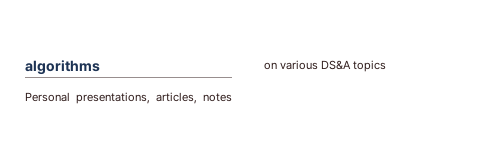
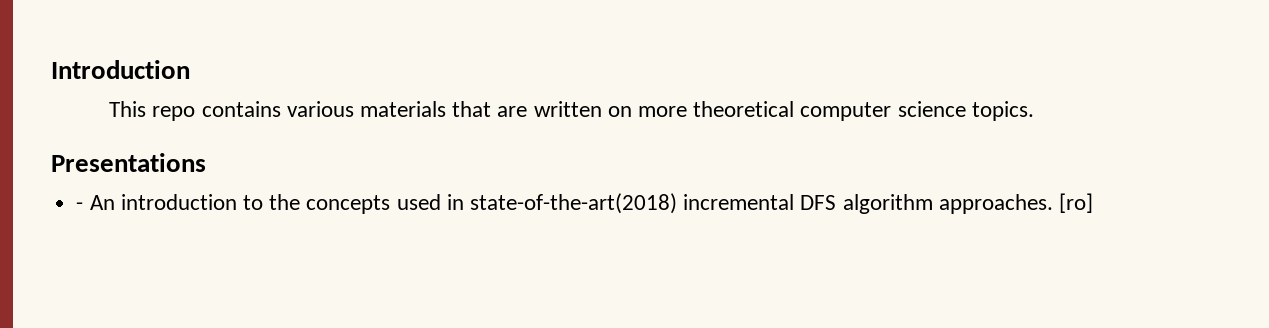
- algorithms
- Personal presentations, articles, notes on various DS&A topics
+ Introduction
+ This repo contains various materials that are written on more theoretical computer science topics.
+ Presentations
+ - An introduction to the concepts used in state-of-the-art(2018) incremental DFS algorithm approaches. [ro]

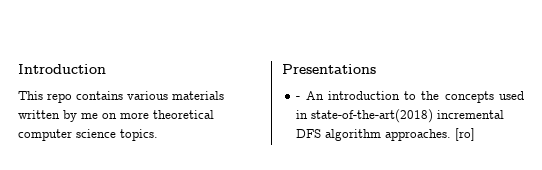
- This repo contains various materials that are written on more theoretical computer science topics.
+ This repo contains various materials written by me on more theoretical computer science topics.

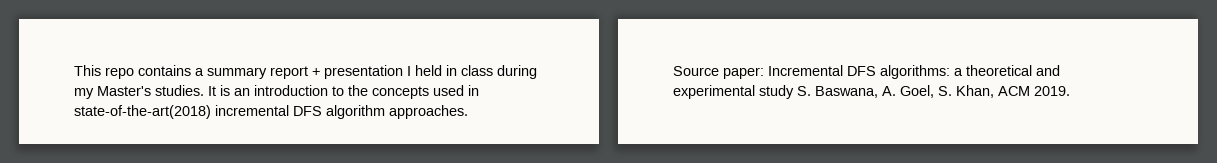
- Introduction
- This repo contains various materials written by me on more theoretical computer science topics.
- Presentations
- - An introduction to the concepts used in state-of-the-art(2018) incremental DFS algorithm approaches. [ro]
+ This repo contains a summary report + presentation I held in class during my Master's studies. It is an introduction to the concepts used in state-of-the-art(2018) incremental DFS algorithm approaches.
+ Source paper: Incremental DFS algorithms: a theoretical and experimental study S. Baswana, A. Goel, S. Khan, ACM 2019.

